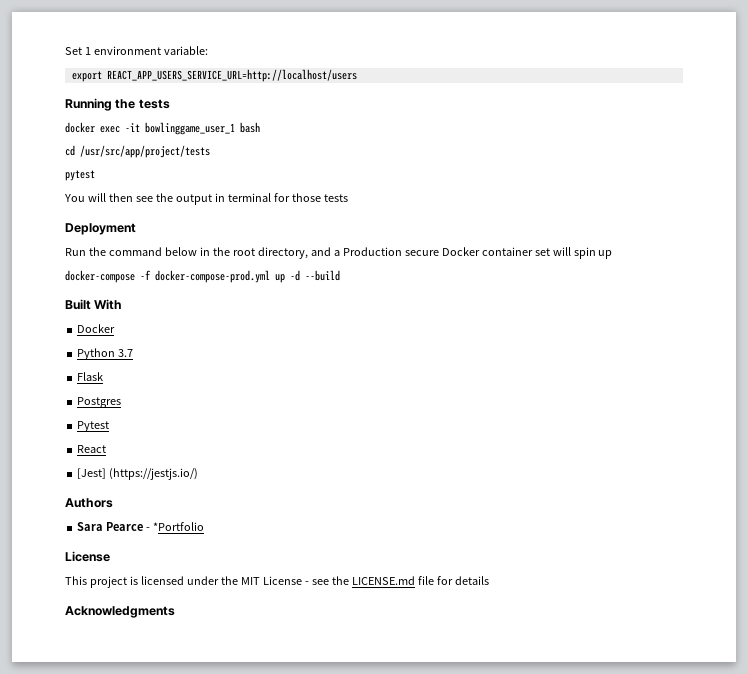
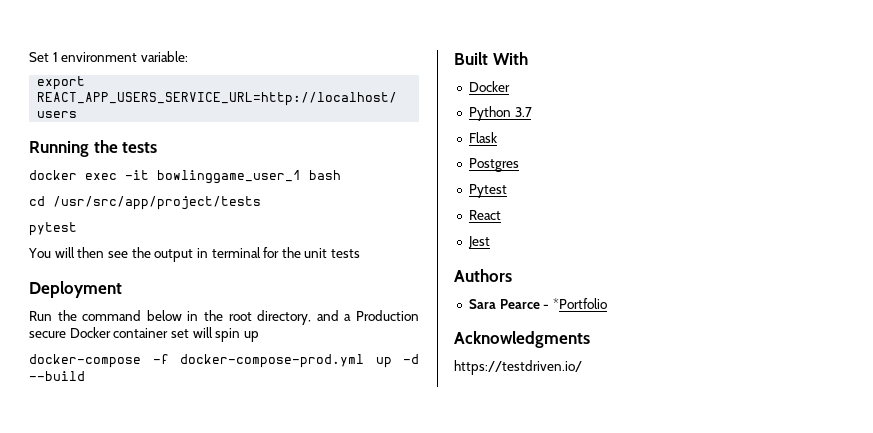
- You will then see the output in terminal for those tests
+ You will then see the output in terminal for the unit tests
- [Jest] (https://jestjs.io/)
+ Jest
  Sara Pearce - *Portfolio
- License
- This project is licensed under the MIT License - see the LICENSE.md file for details
  Acknowledgments
+ https://testdriven.io/

